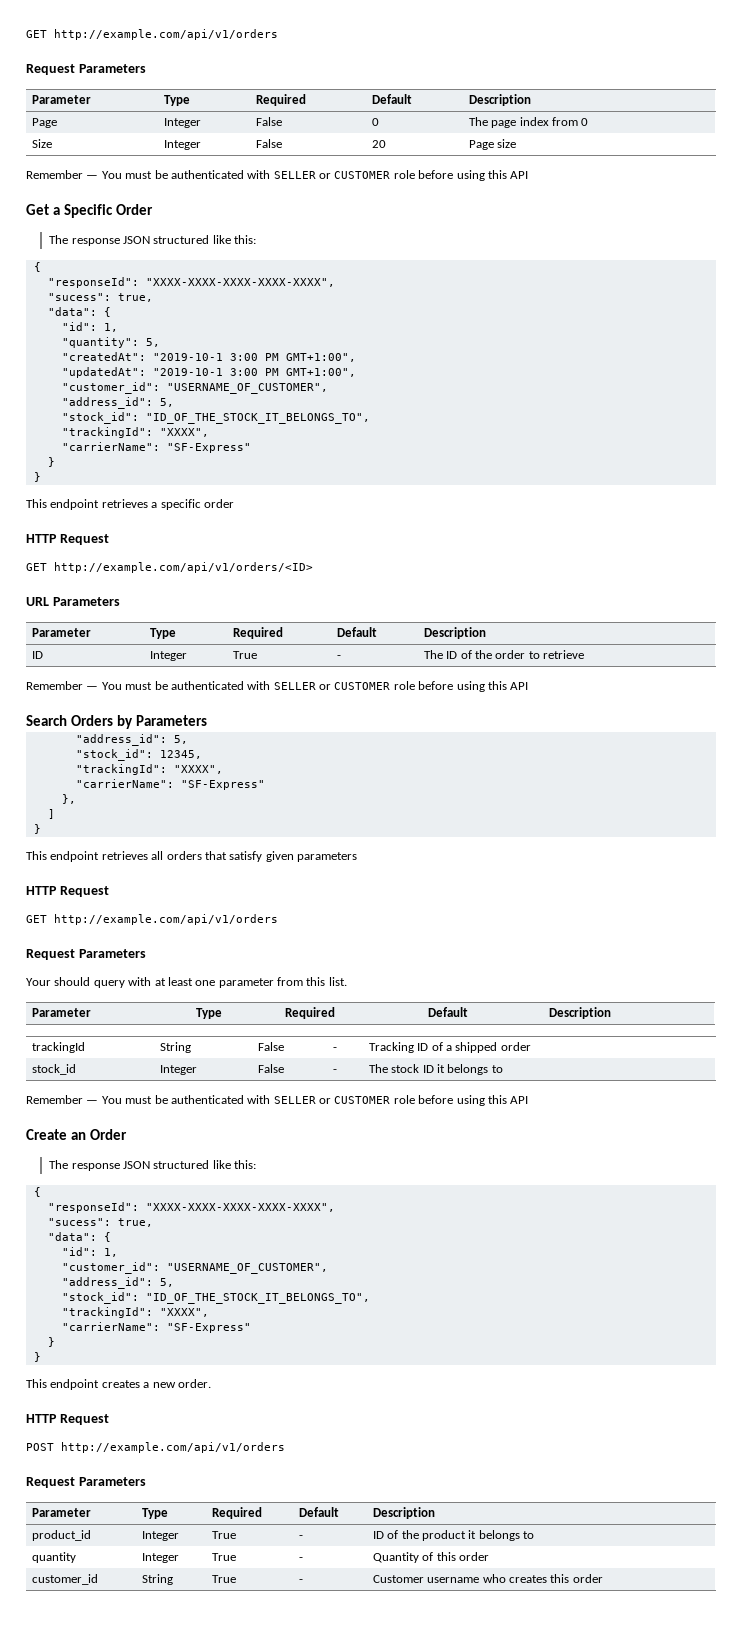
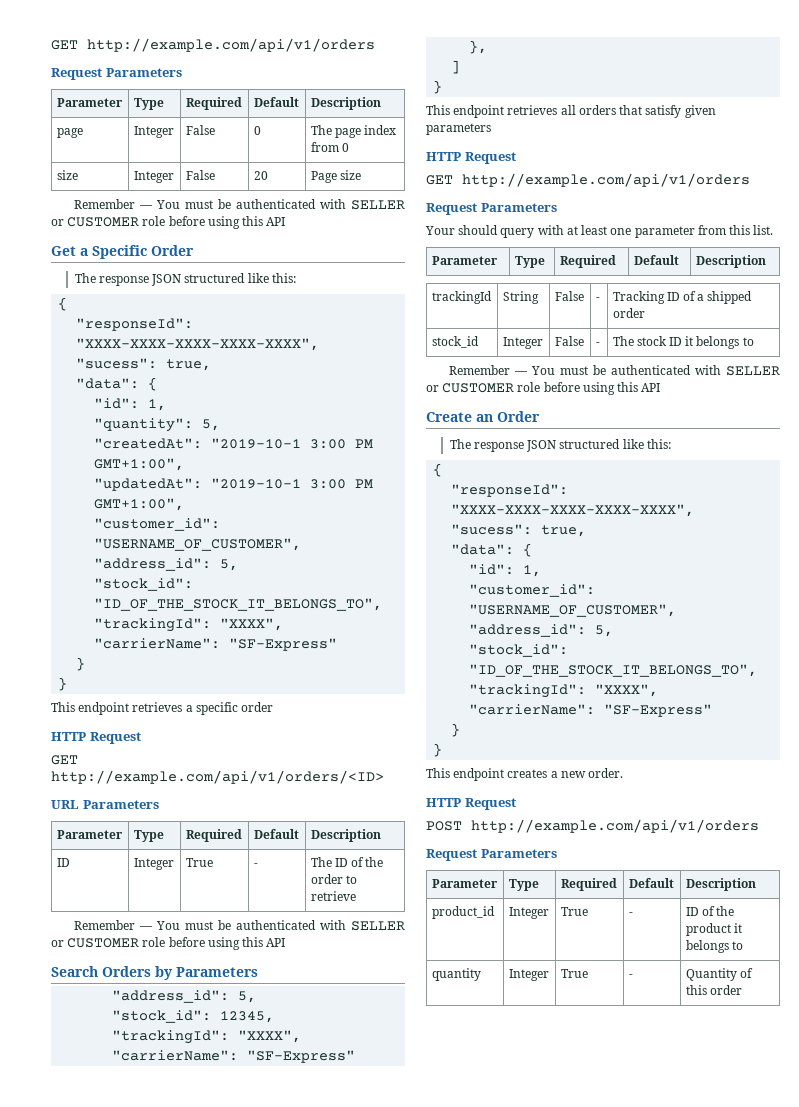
- Page | Integer | False | 0 | The page index from 0
+ page | Integer | False | 0 | The page index from 0
- Size | Integer | False | 20 | Page size
+ size | Integer | False | 20 | Page size
- customer_id | String | True | - | Customer username who creates this order

